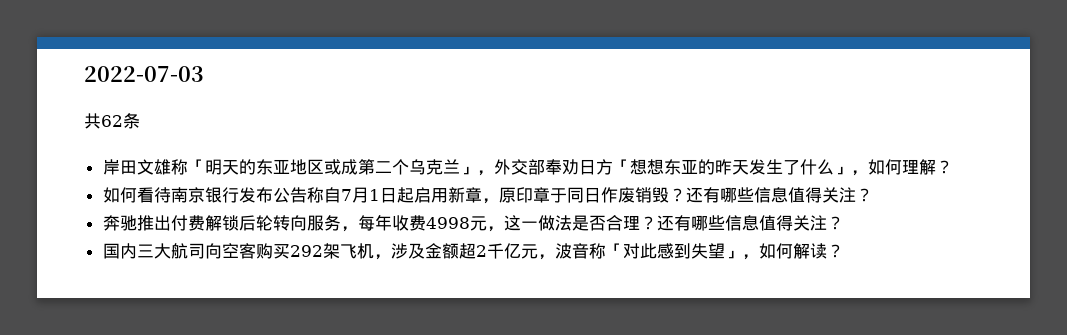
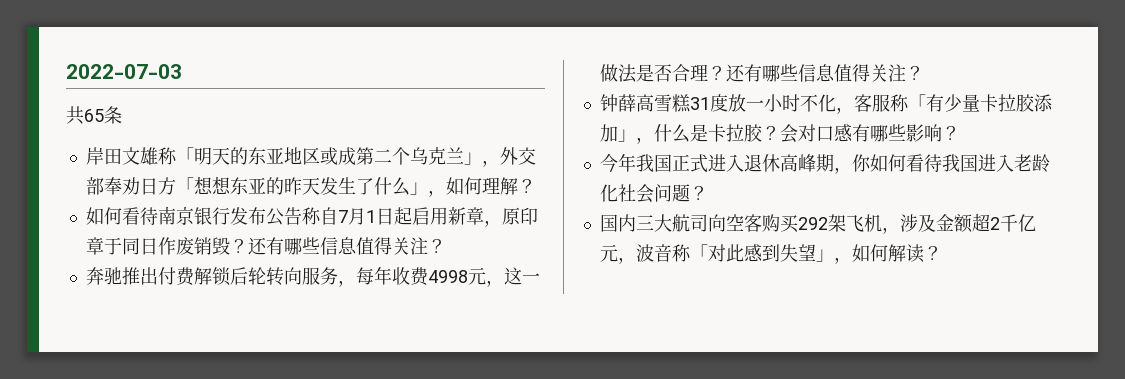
- 共62条
+ 共65条
+ 钟薛高雪糕31度放一小时不化，客服称「有少量卡拉胶添加」，什么是卡拉胶？会对口感有哪些影响？
+ 今年我国正式进入退休高峰期，你如何看待我国进入老龄化社会问题？

